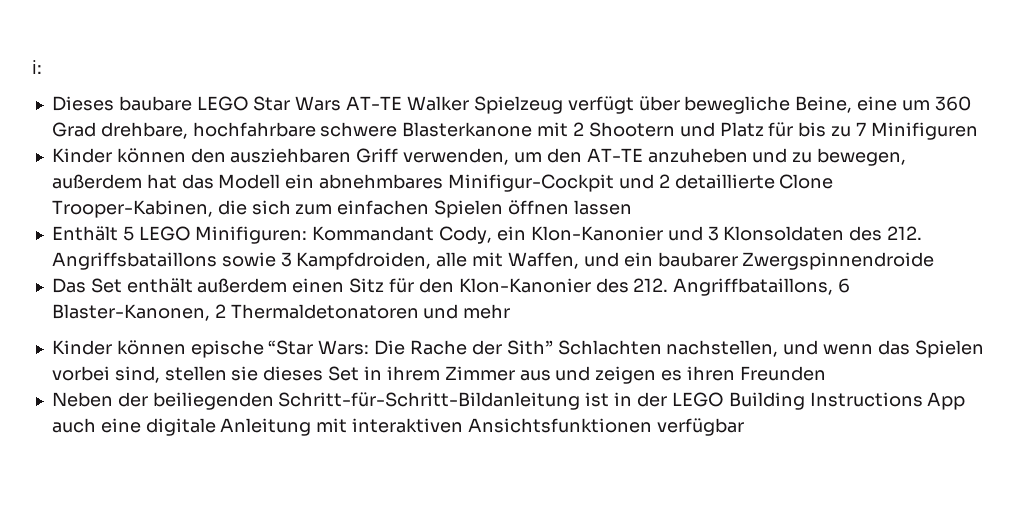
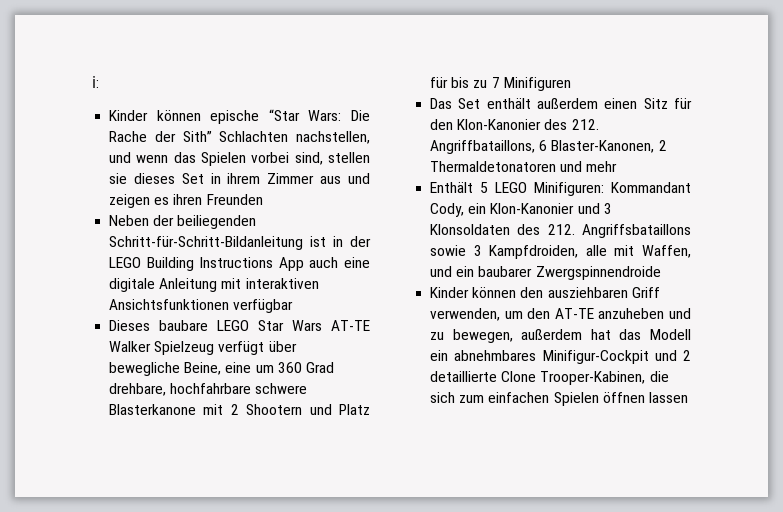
- Dieses baubare LEGO Star Wars AT-TE Walker Spielzeug verfügt über bewegliche Beine, eine um 360 Grad drehbare, hochfahrbare schwere Blasterkanone mit 2 Shootern und Platz für bis zu 7 Minifiguren
- Kinder können den ausziehbaren Griff verwenden, um den AT-TE anzuheben und zu bewegen, außerdem hat das Modell ein abnehmbares Minifigur-Cockpit und 2 detaillierte Clone Trooper-Kabinen, die sich zum einfachen Spielen öffnen lassen
- Enthält 5 LEGO Minifiguren: Kommandant Cody, ein Klon-Kanonier und 3 Klonsoldaten des 212. Angriffsbataillons sowie 3 Kampfdroiden, alle mit Waffen, und ein baubarer Zwergspinnendroide
- Das Set enthält außerdem einen Sitz für den Klon-Kanonier des 212. Angriffbataillons, 6 Blaster-Kanonen, 2 Thermaldetonatoren und mehr
+ Dieses baubare LEGO Star Wars AT-TE Walker Spielzeug verfügt über bewegliche Beine, eine um 360 Grad drehbare, hochfahrbare schwere Blasterkanone mit 2 Shootern und Platz für bis zu 7 Minifiguren
+ Das Set enthält außerdem einen Sitz für den Klon-Kanonier des 212. Angriffbataillons, 6 Blaster-Kanonen, 2 Thermaldetonatoren und mehr
+ Enthält 5 LEGO Minifiguren: Kommandant Cody, ein Klon-Kanonier und 3 Klonsoldaten des 212. Angriffsbataillons sowie 3 Kampfdroiden, alle mit Waffen, und ein baubarer Zwergspinnendroide
+ Kinder können den ausziehbaren Griff verwenden, um den AT-TE anzuheben und zu bewegen, außerdem hat das Modell ein abnehmbares Minifigur-Cockpit und 2 detaillierte Clone Trooper-Kabinen, die sich zum einfachen Spielen öffnen lassen

